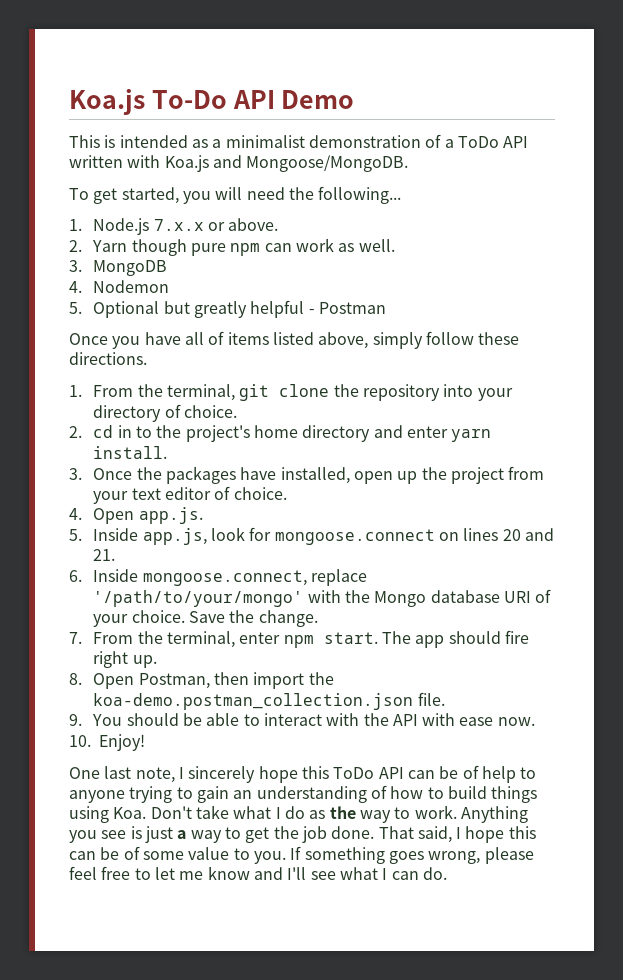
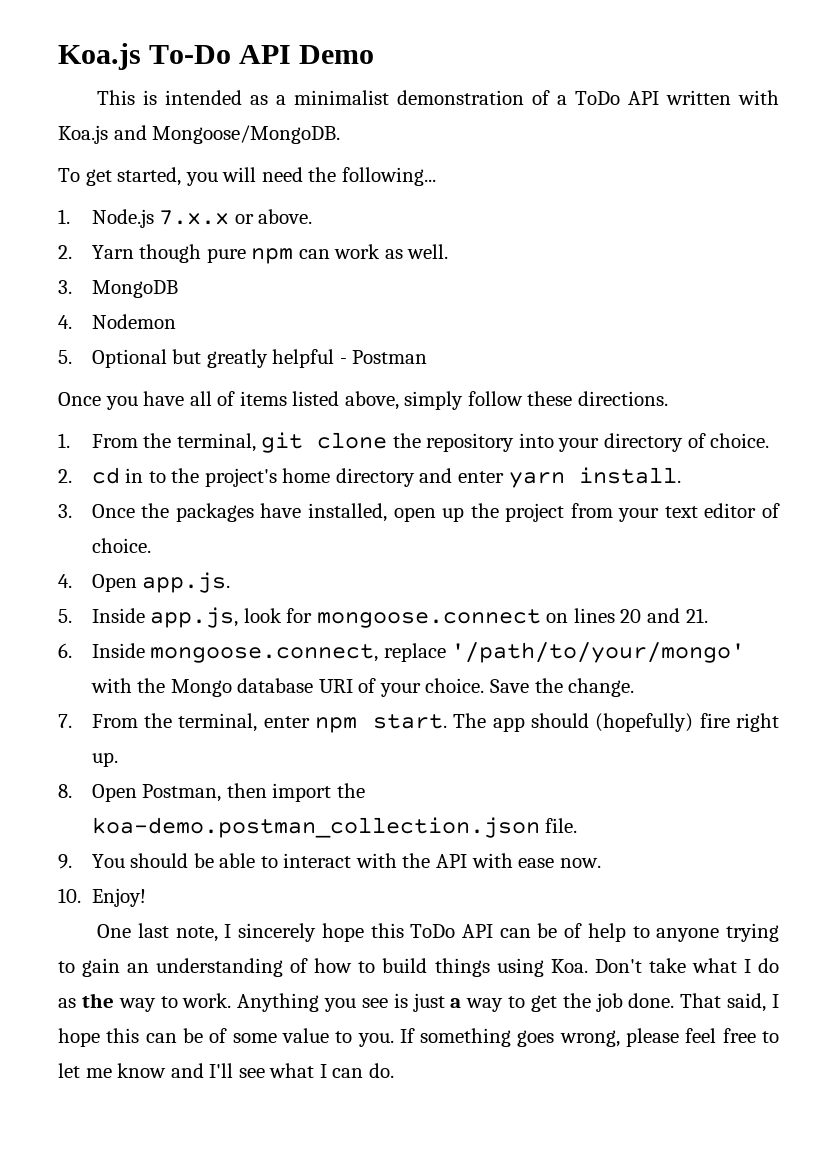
- The app should fire right up.
+ The app should (hopefully) fire right up.

